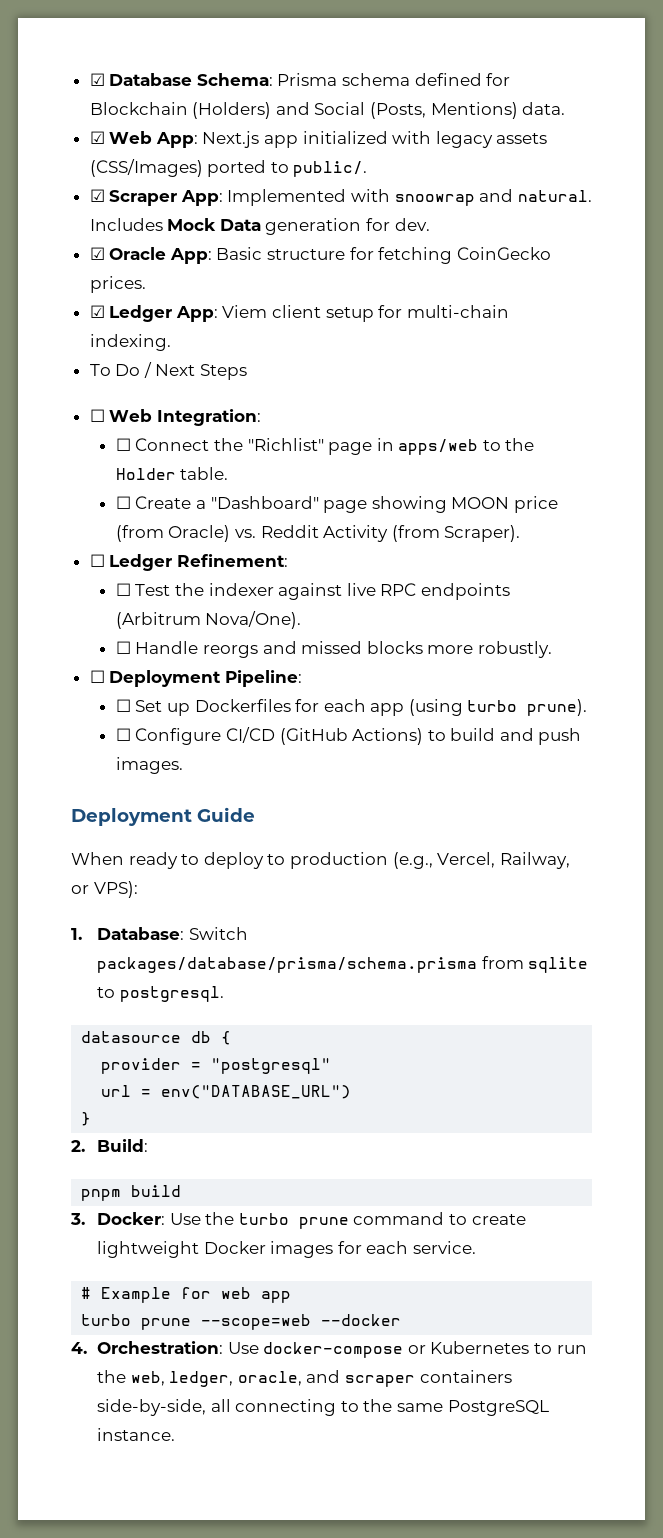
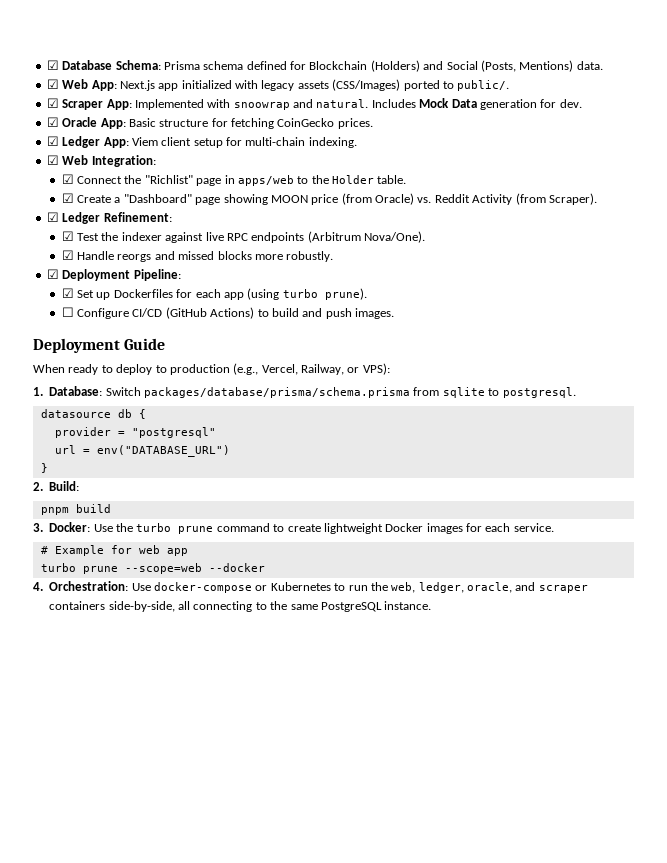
- To Do / Next Steps
- ☐ Web Integration:
+ ☑ Web Integration:
- ☐ Connect the "Richlist" page in apps/web to the Holder table.
+ ☑ Connect the "Richlist" page in apps/web to the Holder table.
- ☐ Create a "Dashboard" page showing MOON price (from Oracle) vs. Reddit Activity (from Scraper).
+ ☑ Create a "Dashboard" page showing MOON price (from Oracle) vs. Reddit Activity (from Scraper).
- ☐ Ledger Refinement:
+ ☑ Ledger Refinement:
- ☐ Test the indexer against live RPC endpoints (Arbitrum Nova/One).
+ ☑ Test the indexer against live RPC endpoints (Arbitrum Nova/One).
- ☐ Handle reorgs and missed blocks more robustly.
+ ☑ Handle reorgs and missed blocks more robustly.
- ☐ Deployment Pipeline:
+ ☑ Deployment Pipeline:
- ☐ Set up Dockerfiles for each app (using turbo prune).
+ ☑ Set up Dockerfiles for each app (using turbo prune).

